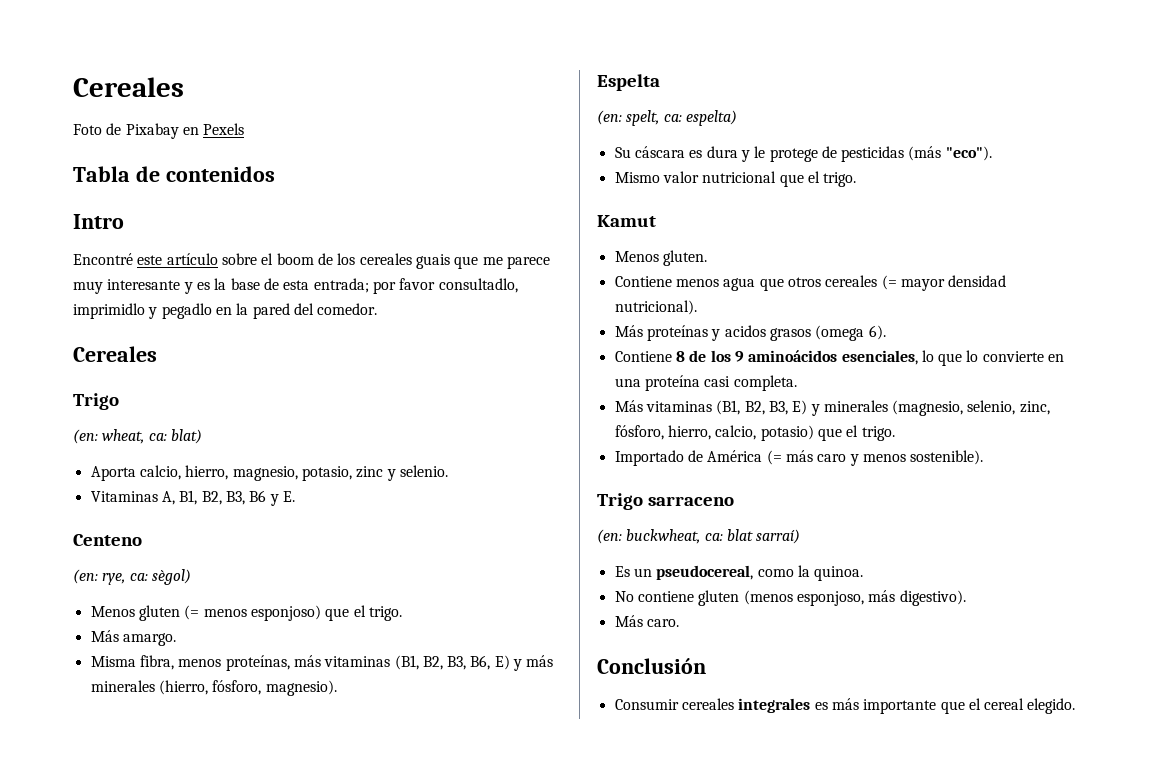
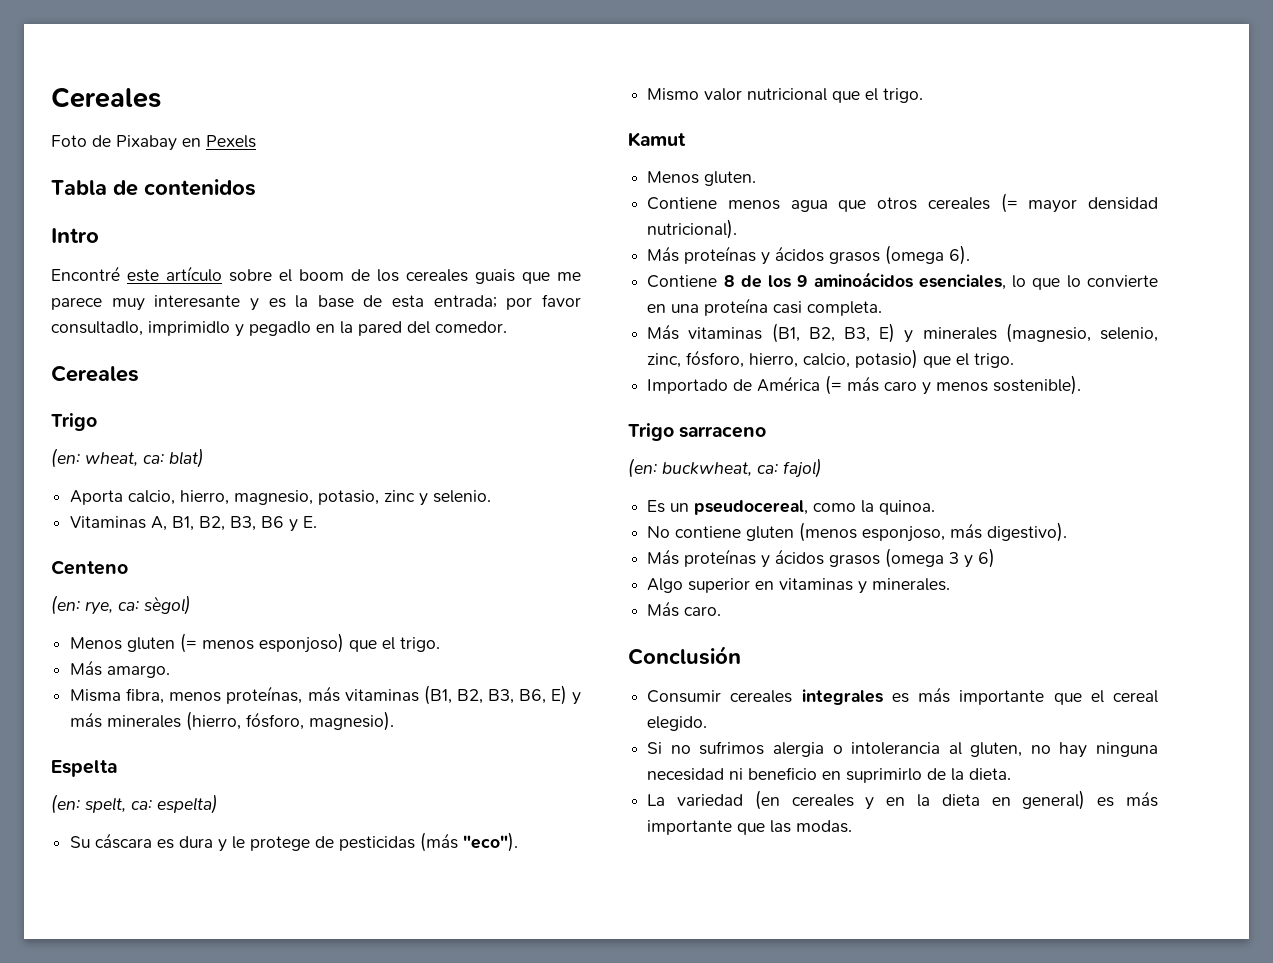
- Más proteínas y acidos grasos (omega 6).
+ Más proteínas y ácidos grasos (omega 6).
- (en: buckwheat, ca: blat sarraí)
+ (en: buckwheat, ca: fajol)
+ Más proteínas y ácidos grasos (omega 3 y 6)
+ Algo superior en vitaminas y minerales.
+ Si no sufrimos alergia o intolerancia al gluten, no hay ninguna necesidad ni beneficio en suprimirlo de la dieta.
+ La variedad (en cereales y en la dieta en general) es más importante que las modas.

